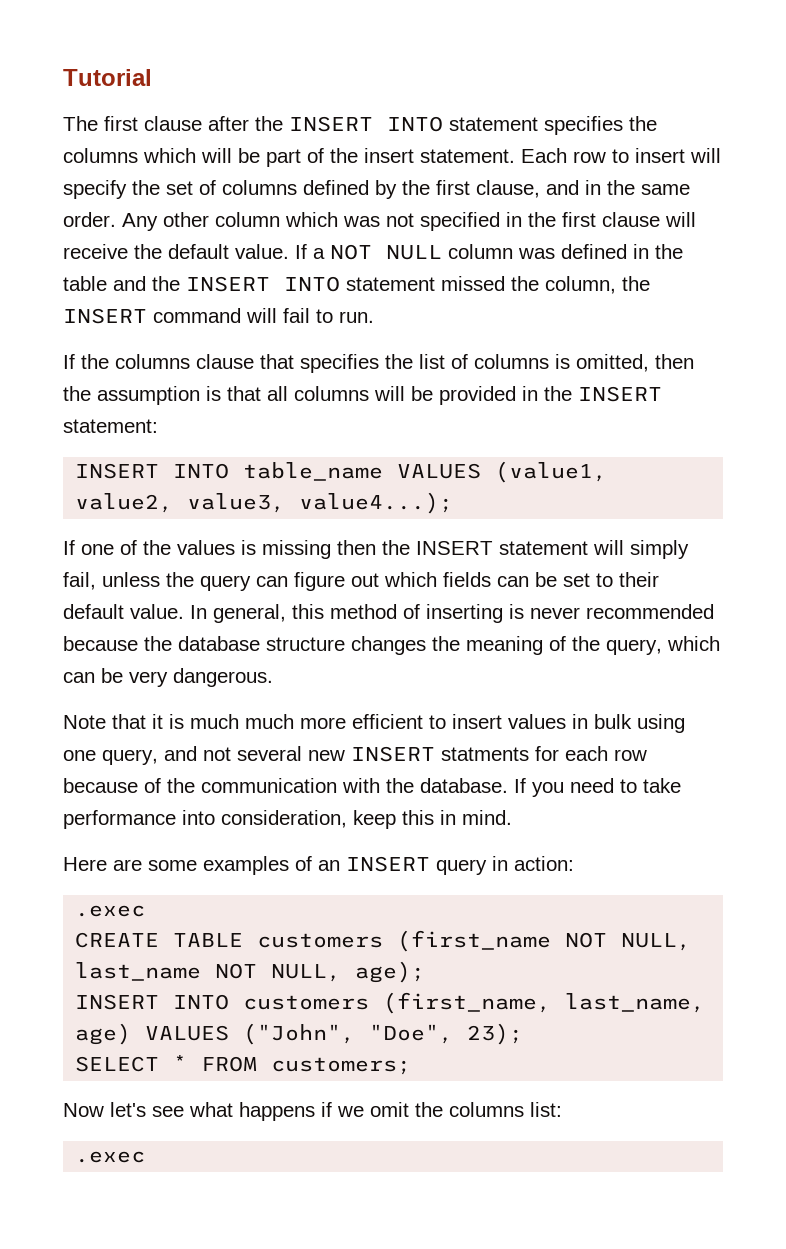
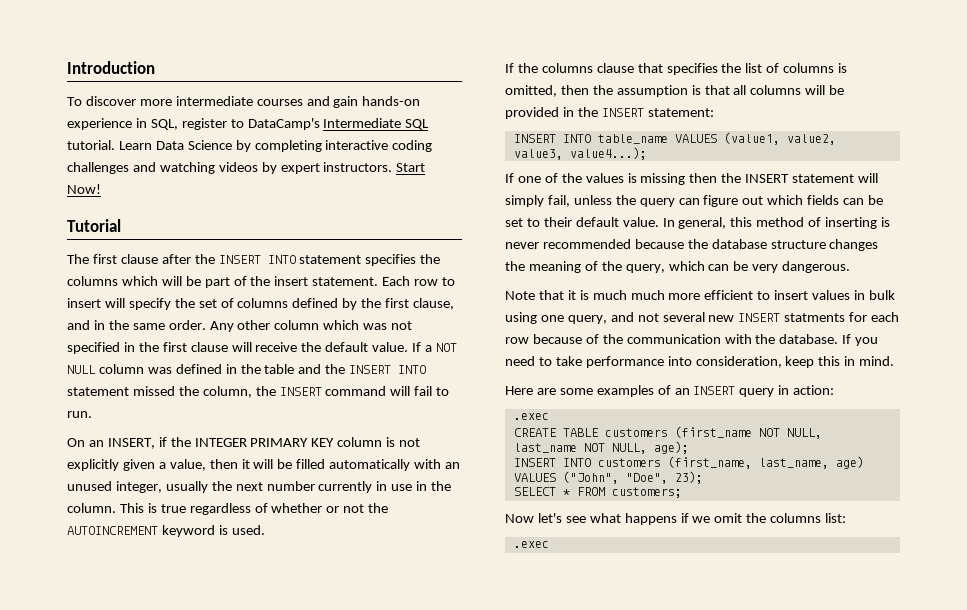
+ Introduction
+ To discover more intermediate courses and gain hands-on experience in SQL, register to DataCamp's Intermediate SQL tutorial. Learn Data Science by completing interactive coding challenges and watching videos by expert instructors. Start Now!
+ On an INSERT, if the INTEGER PRIMARY KEY column is not explicitly given a value, then it will be filled automatically with an unused integer, usually the next number currently in use in the column. This is true regardless of whether or not the AUTOINCREMENT keyword is used.

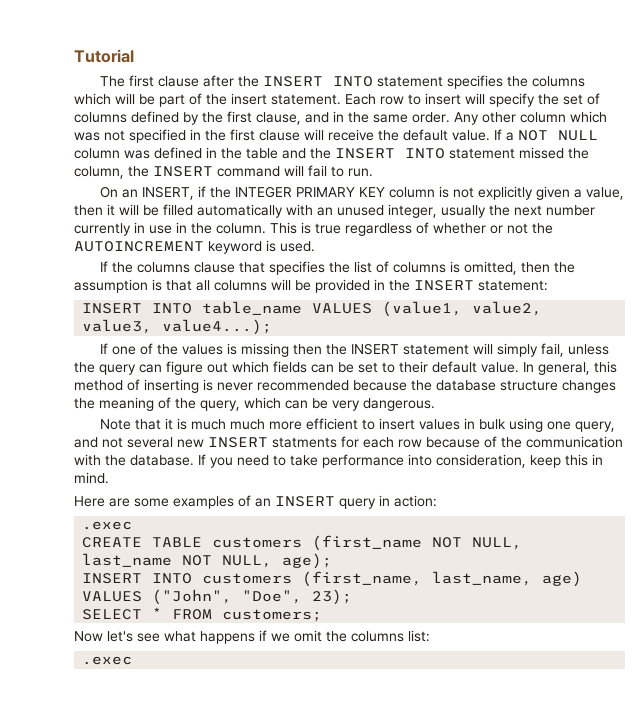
- Introduction
- To discover more intermediate courses and gain hands-on experience in SQL, register to DataCamp's Intermediate SQL tutorial. Learn Data Science by completing interactive coding challenges and watching videos by expert instructors. Start Now!

